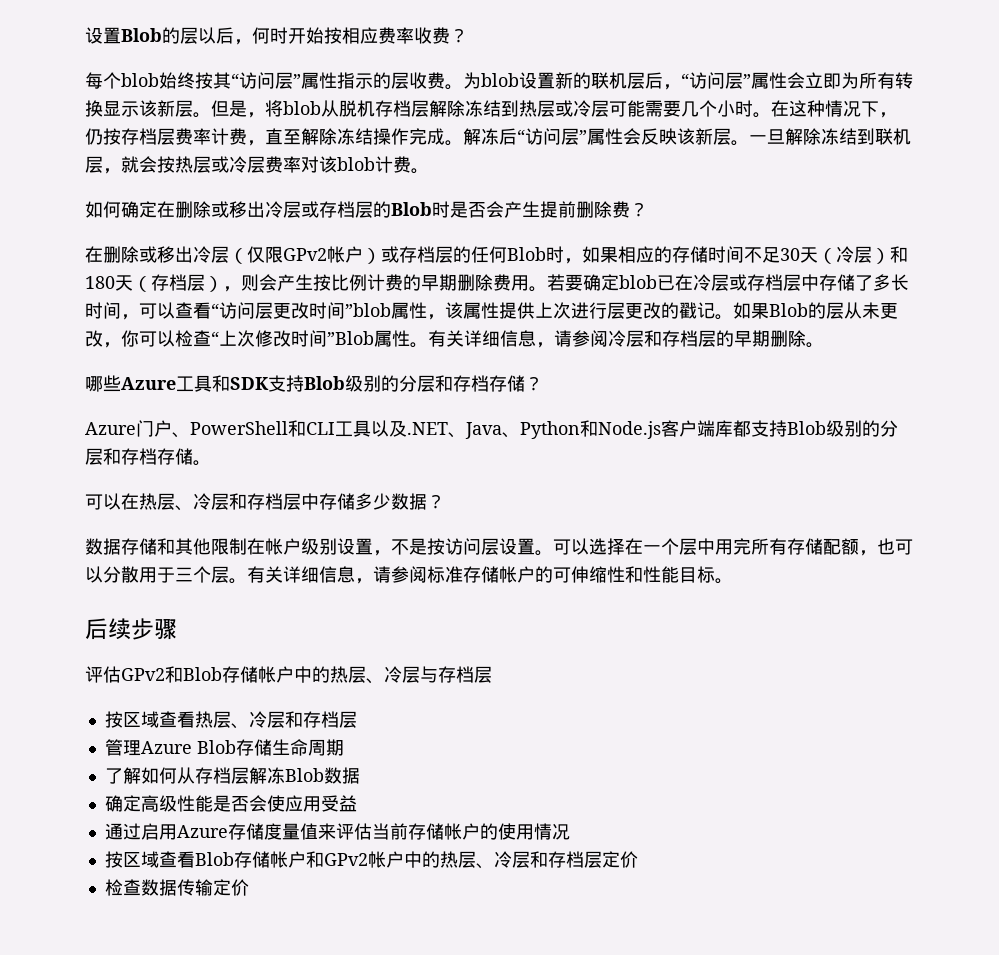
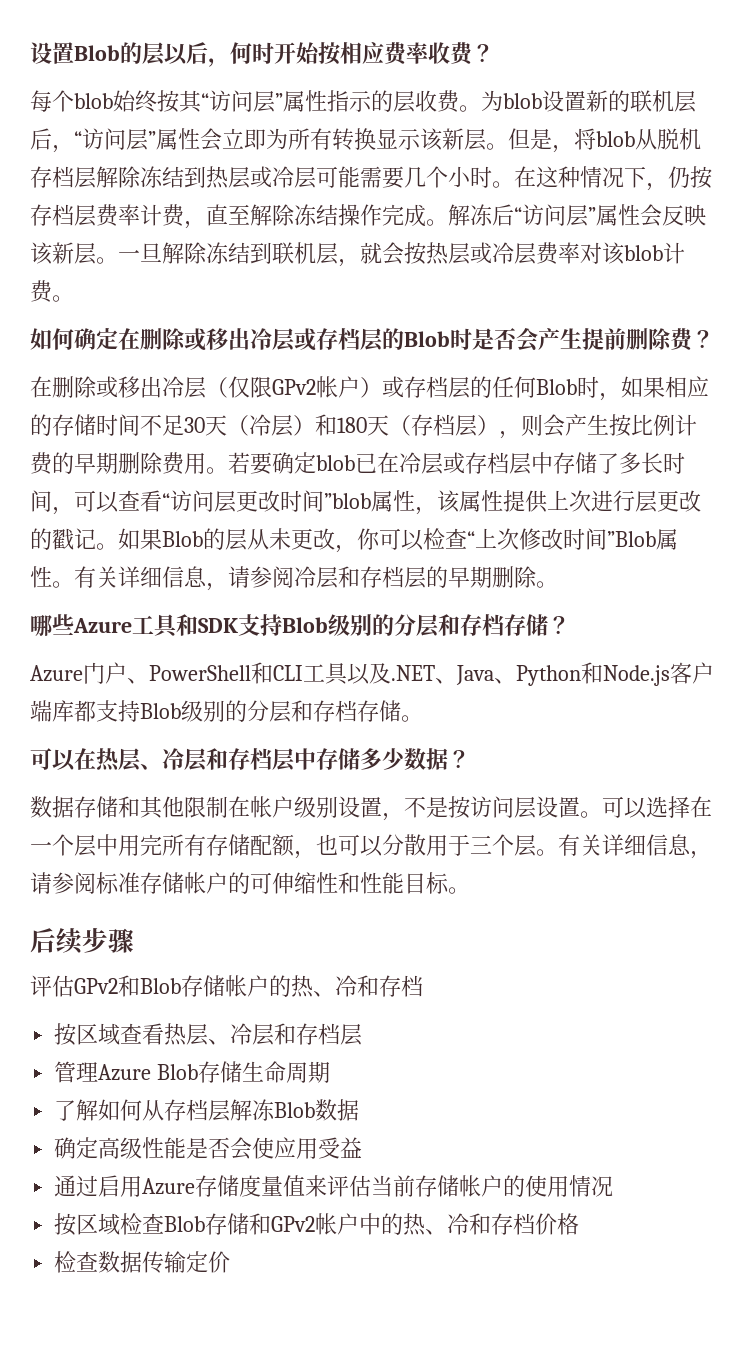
- 评估GPv2和Blob存储帐户中的热层、冷层与存档层
+ 评估GPv2和Blob存储帐户的热、冷和存档
- 按区域查看Blob存储帐户和GPv2帐户中的热层、冷层和存档层定价
+ 按区域检查Blob存储和GPv2帐户中的热、冷和存档价格

